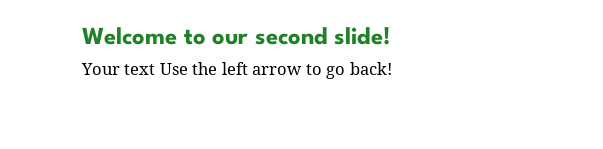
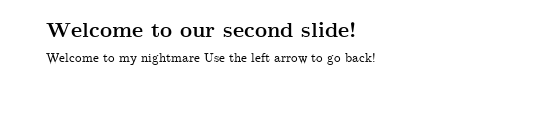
- Your text Use the left arrow to go back!
+ Welcome to my nightmare Use the left arrow to go back!

